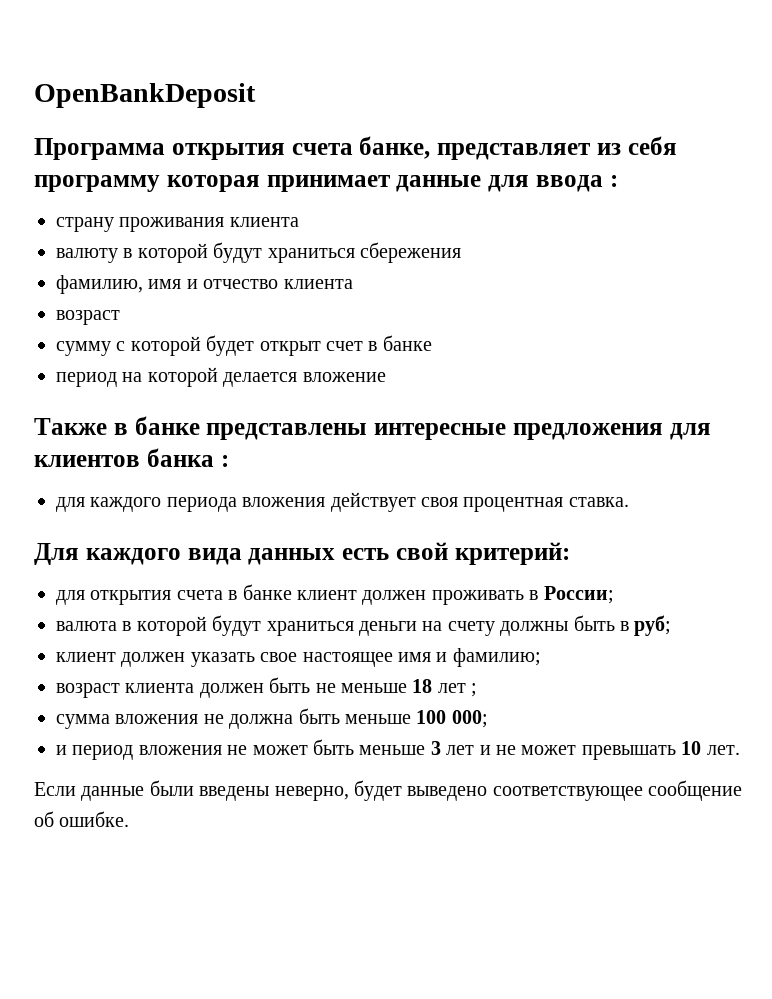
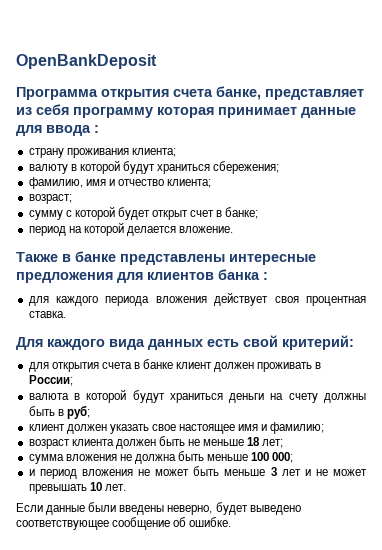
- страну проживания клиента
+ страну проживания клиента;
- валюту в которой будут храниться сбережения
+ валюту в которой будут храниться сбережения;
- фамилию, имя и отчество клиента
- возраст
+ фамилию, имя и отчество клиента;
+ возраст;
- сумму с которой будет открыт счет в банке
+ сумму с которой будет открыт счет в банке;
- период на которой делается вложение
+ период на которой делается вложение.
- возраст клиента должен быть не меньше 18 лет ;
+ возраст клиента должен быть не меньше 18 лет;

